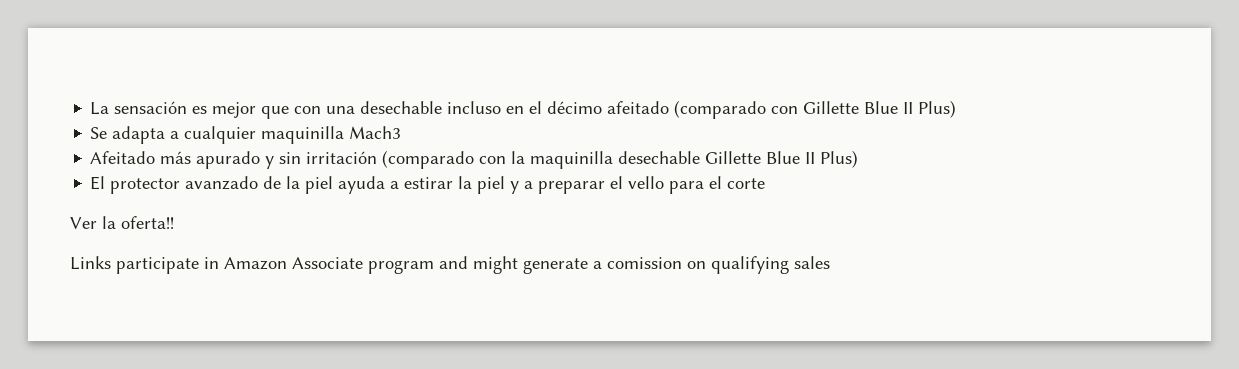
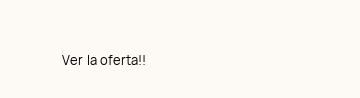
- La sensación es mejor que con una desechable incluso en el décimo afeitado (comparado con Gillette Blue II Plus)
- Se adapta a cualquier maquinilla Mach3
- Afeitado más apurado y sin irritación (comparado con la maquinilla desechable Gillette Blue II Plus)
- El protector avanzado de la piel ayuda a estirar la piel y a preparar el vello para el corte
  Ver la oferta!!
- Links participate in Amazon Associate program and might generate a comission on qualifying sales

